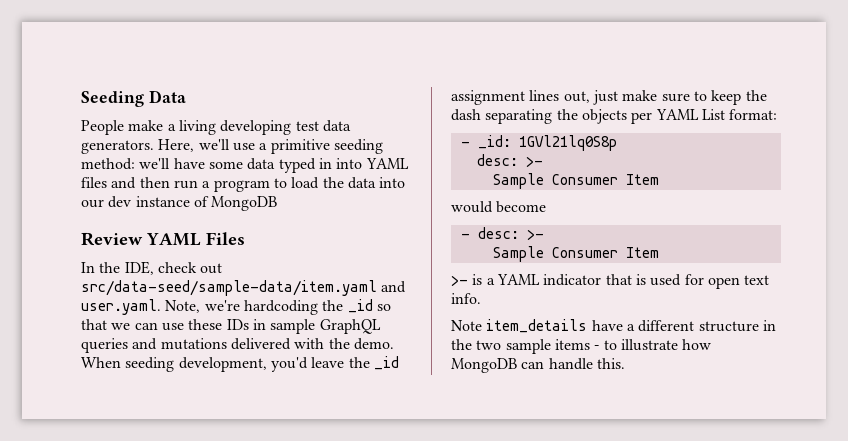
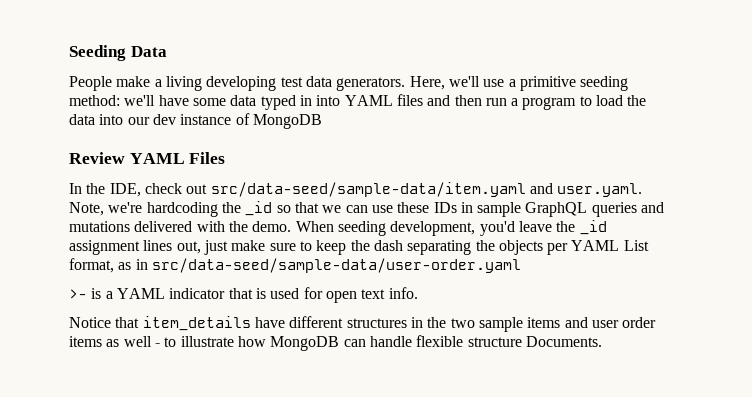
- When seeding development, you'd leave the _id assignment lines out, just make sure to keep the dash separating the objects per YAML List format:
- - _id: 1GVl21lq0S8p
- desc: >-
- Sample Consumer Item
- would become
- - desc: >-
- Sample Consumer Item
+ When seeding development, you'd leave the _id assignment lines out, just make sure to keep the dash separating the objects per YAML List format, as in src/data-seed/sample-data/user-order.yaml
- Note item_details have a different structure in the two sample items - to illustrate how MongoDB can handle this.
+ Notice that item_details have different structures in the two sample items and user order items as well - to illustrate how MongoDB can handle flexible structure Documents.

